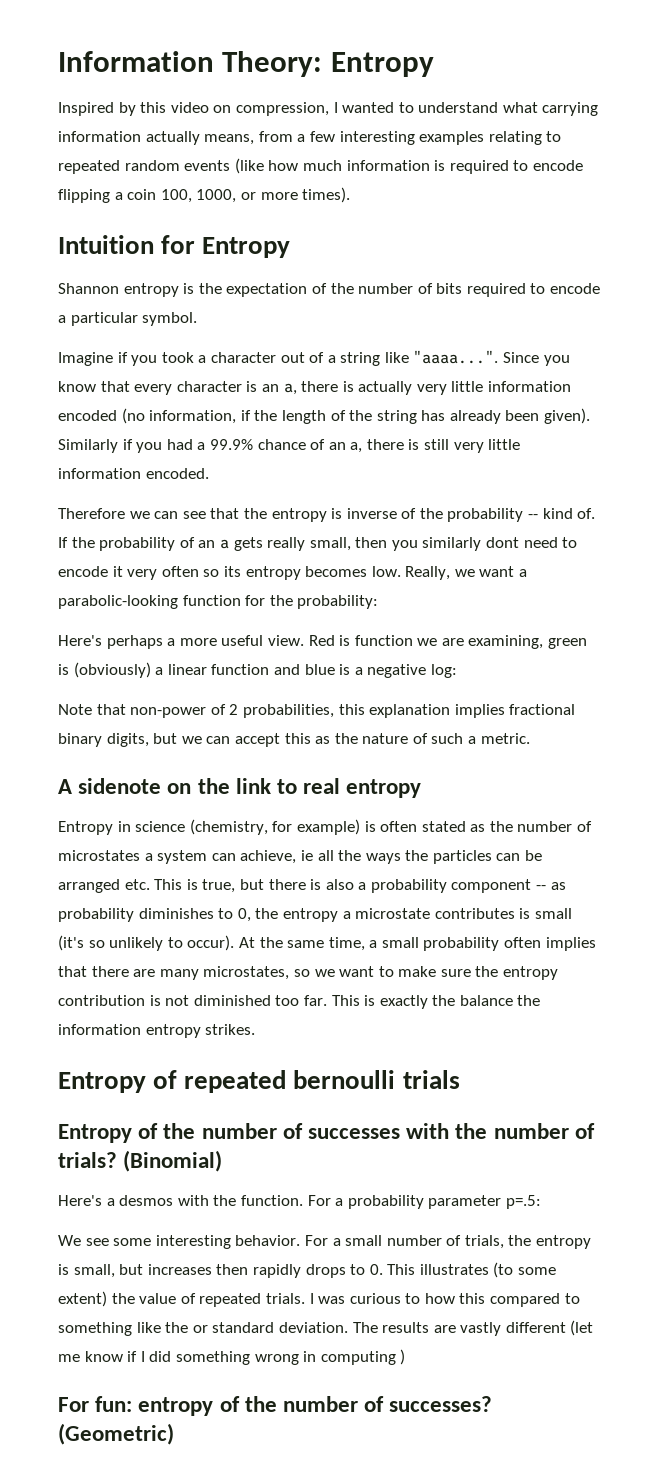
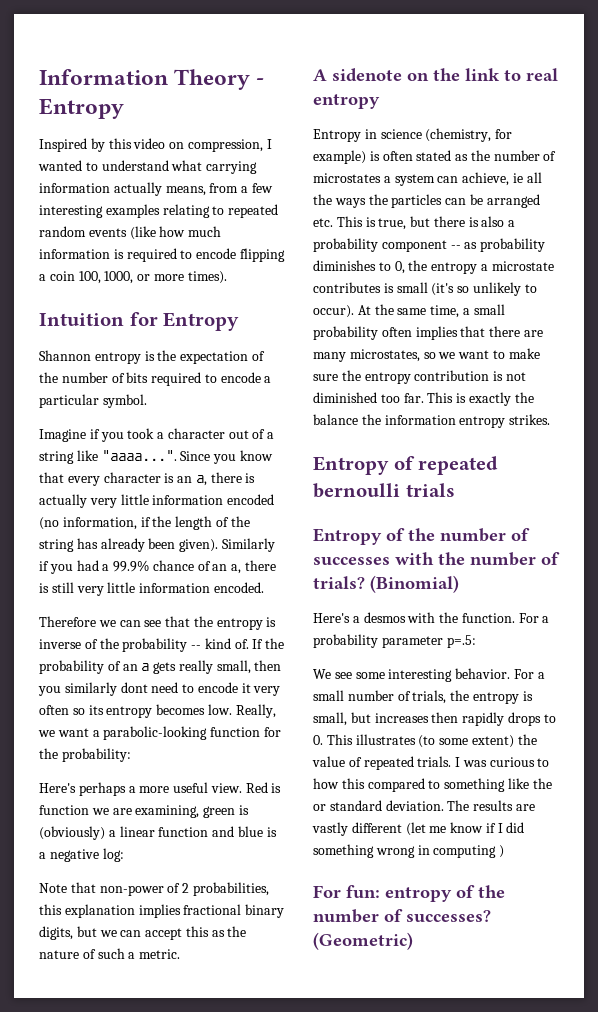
- Information Theory: Entropy
+ Information Theory - Entropy

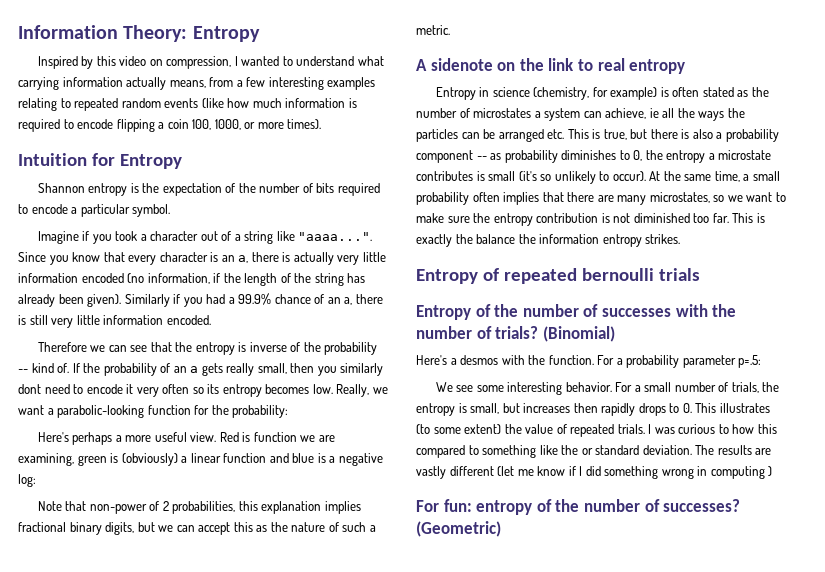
- Information Theory - Entropy
+ Information Theory: Entropy

